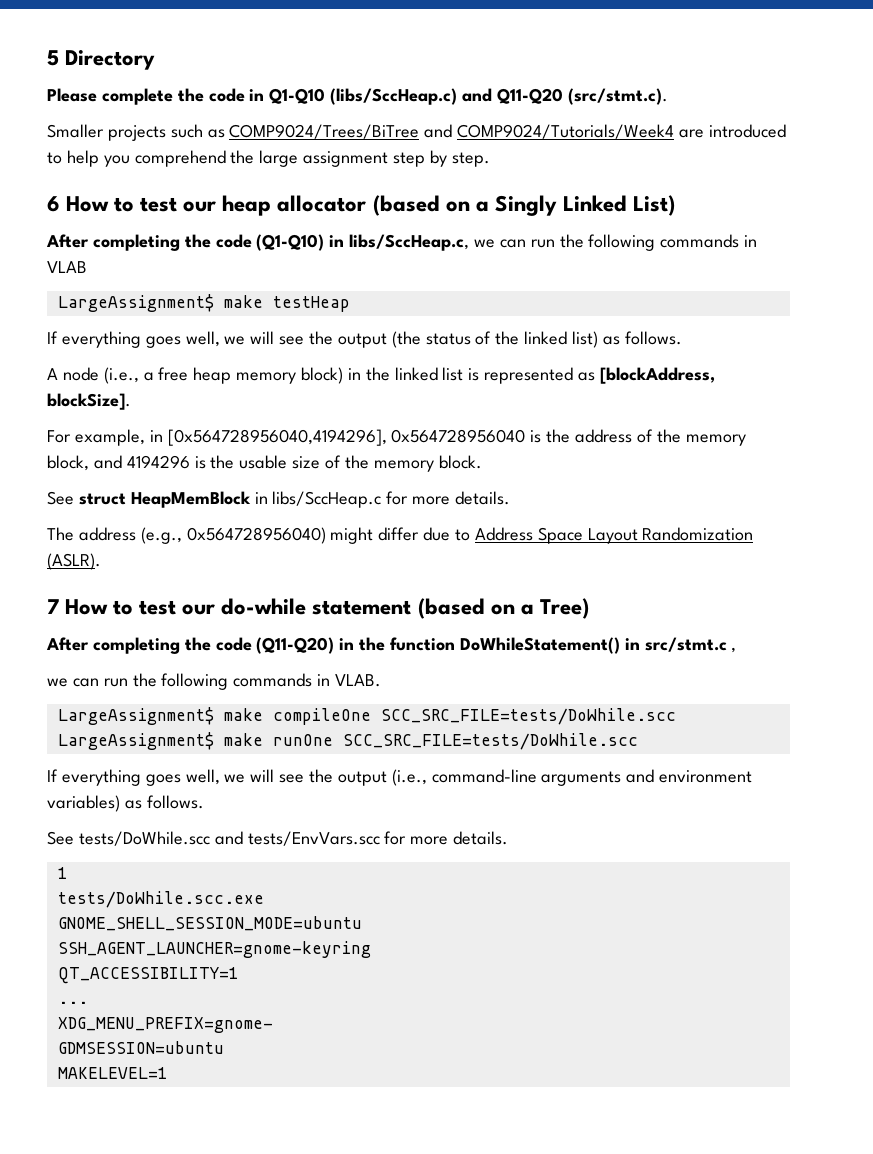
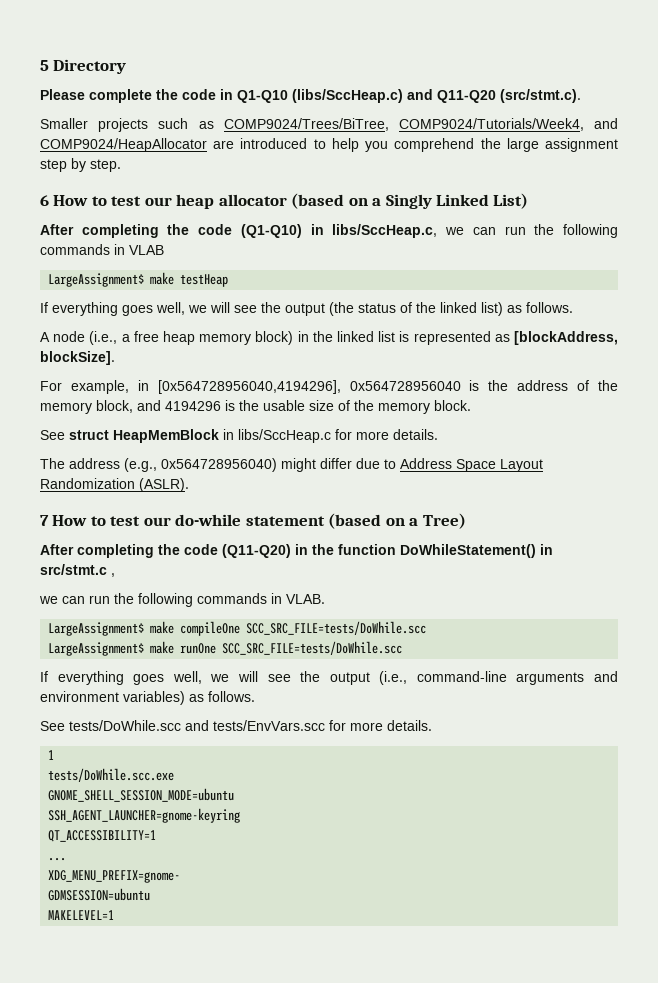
- Smaller projects such as COMP9024/Trees/BiTree and COMP9024/Tutorials/Week4 are introduced to help you comprehend the large assignment step by step.
+ Smaller projects such as COMP9024/Trees/BiTree, COMP9024/Tutorials/Week4, and COMP9024/HeapAllocator are introduced to help you comprehend the large assignment step by step.

